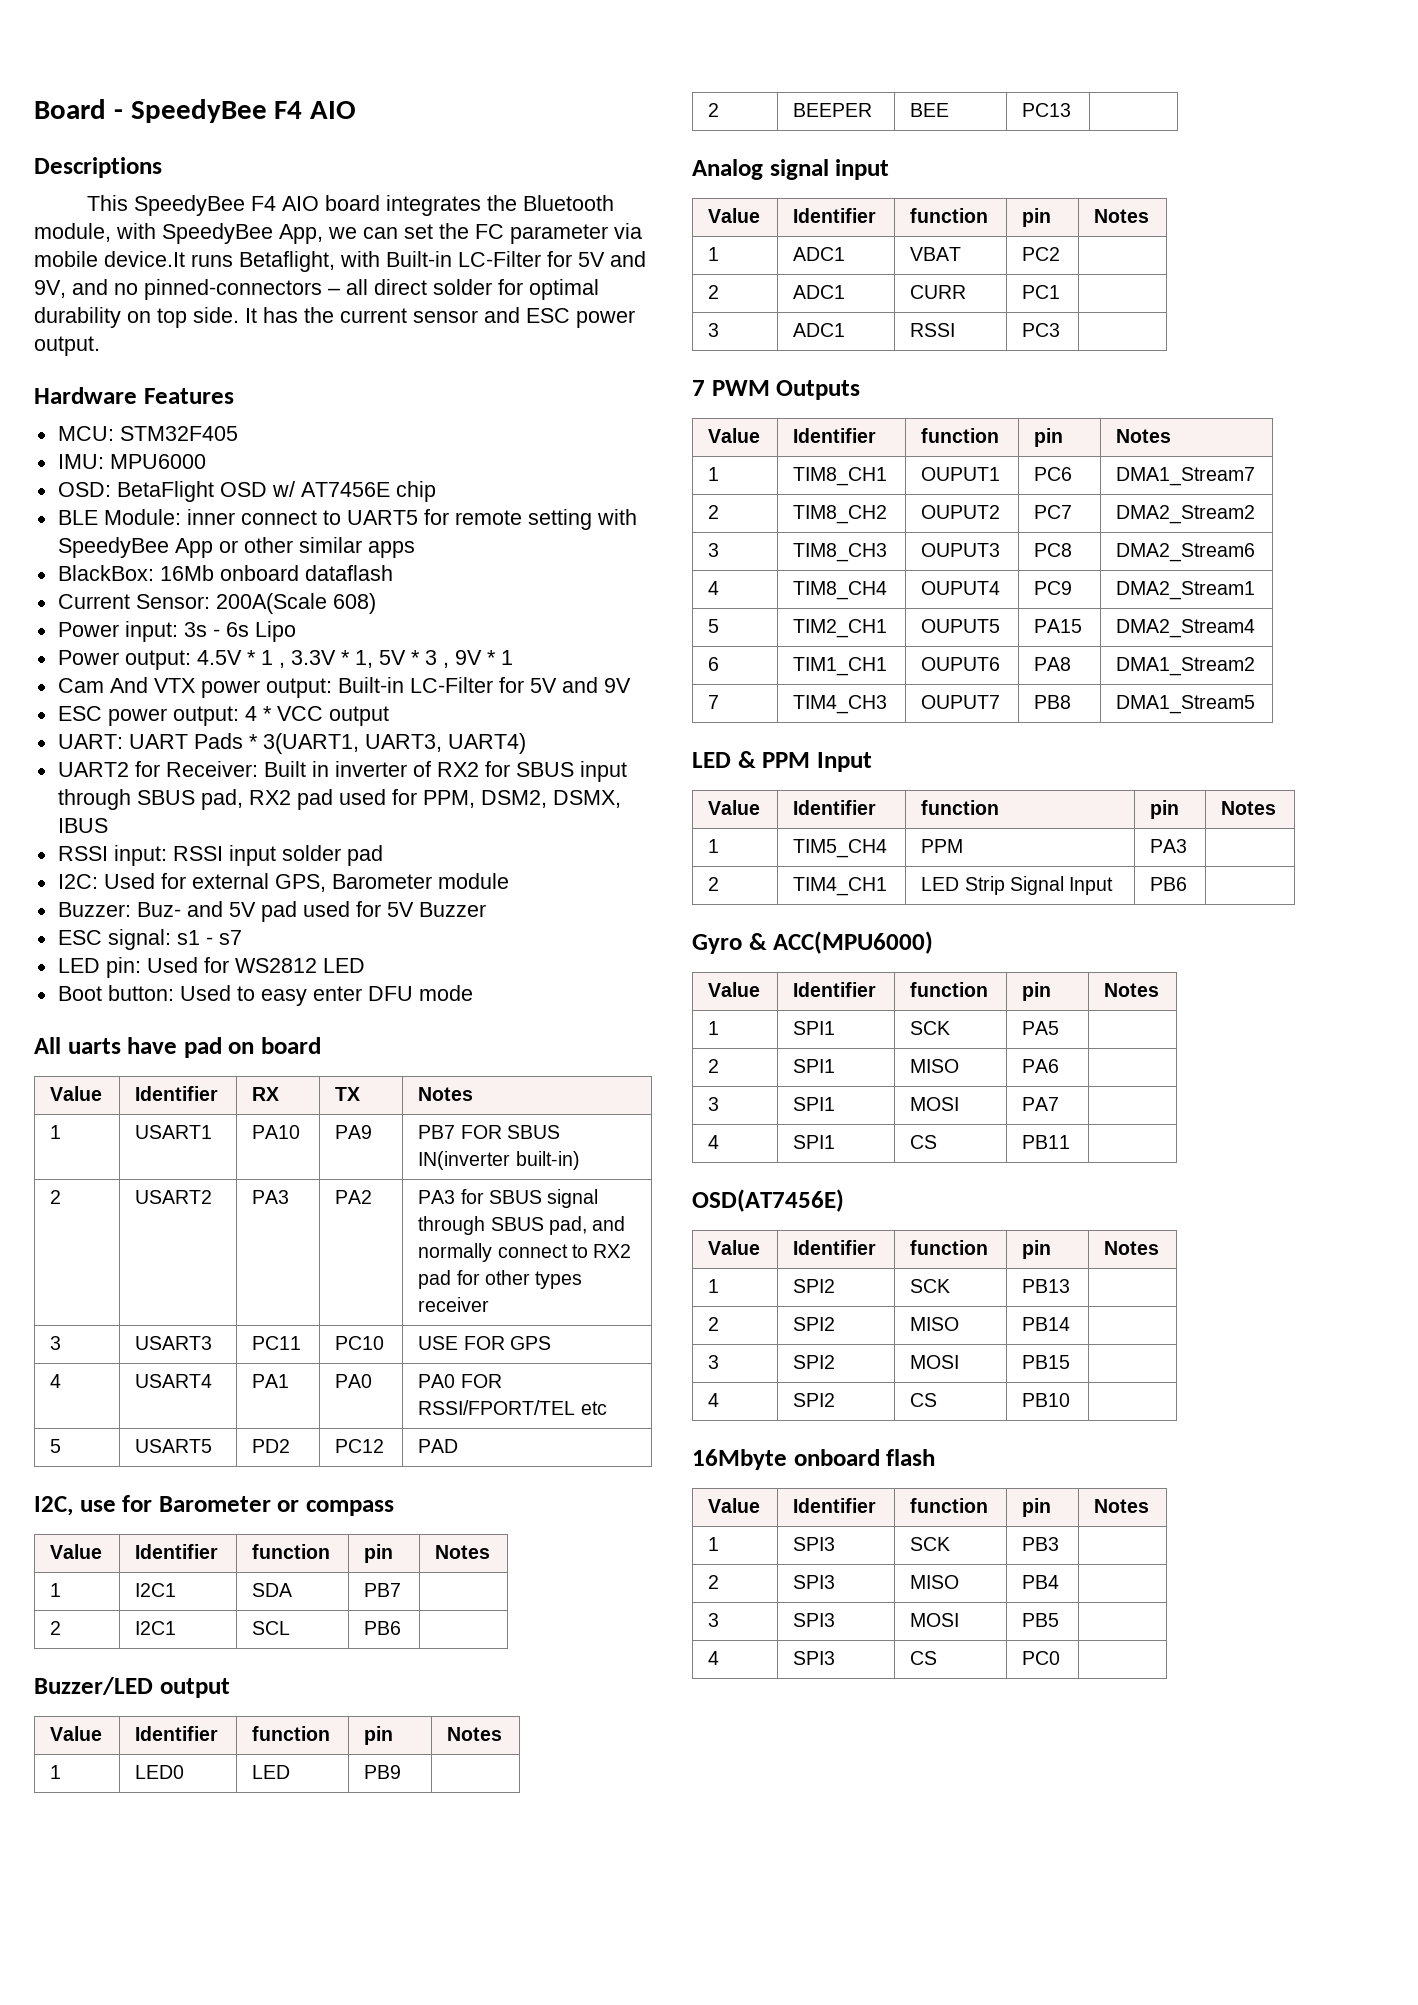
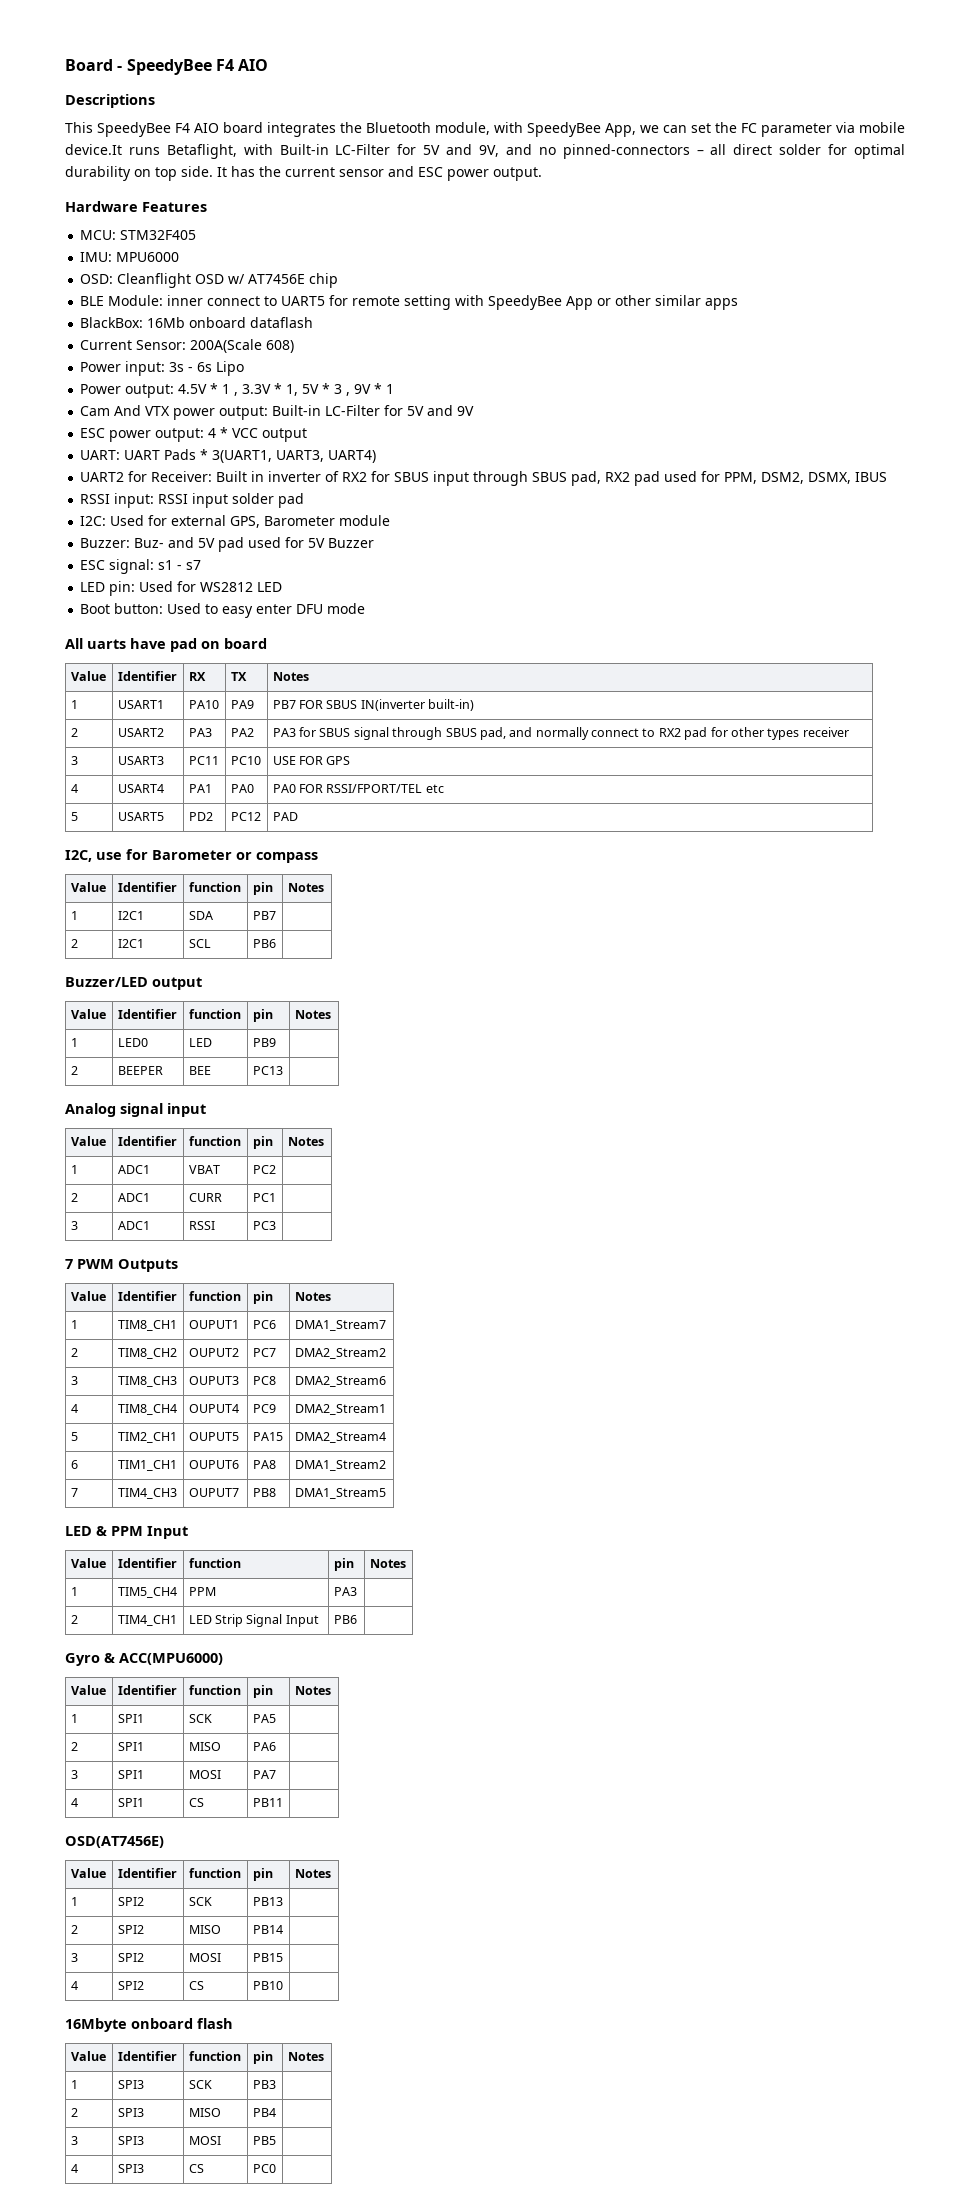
- OSD: BetaFlight OSD w/ AT7456E chip
+ OSD: Cleanflight OSD w/ AT7456E chip

